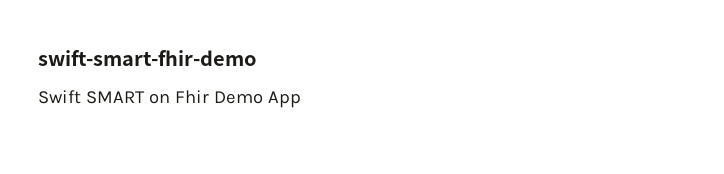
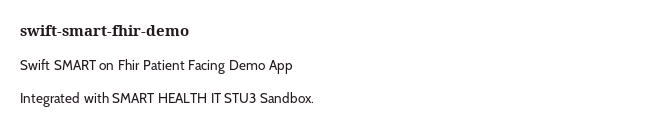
- Swift SMART on Fhir Demo App
+ Swift SMART on Fhir Patient Facing Demo App
+ Integrated with SMART HEALTH IT STU3 Sandbox.

